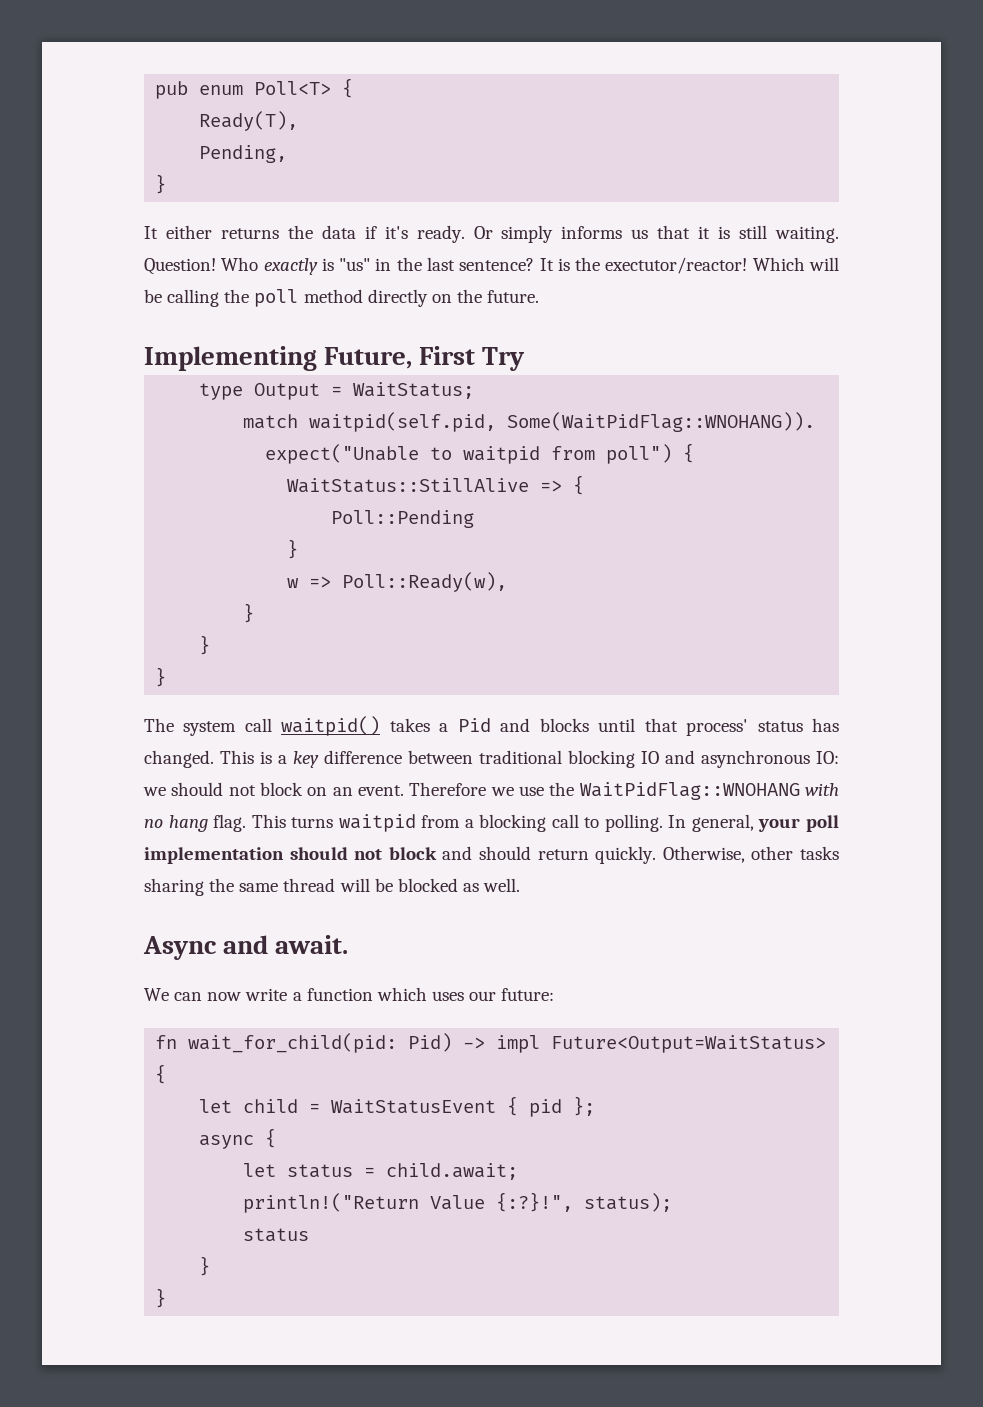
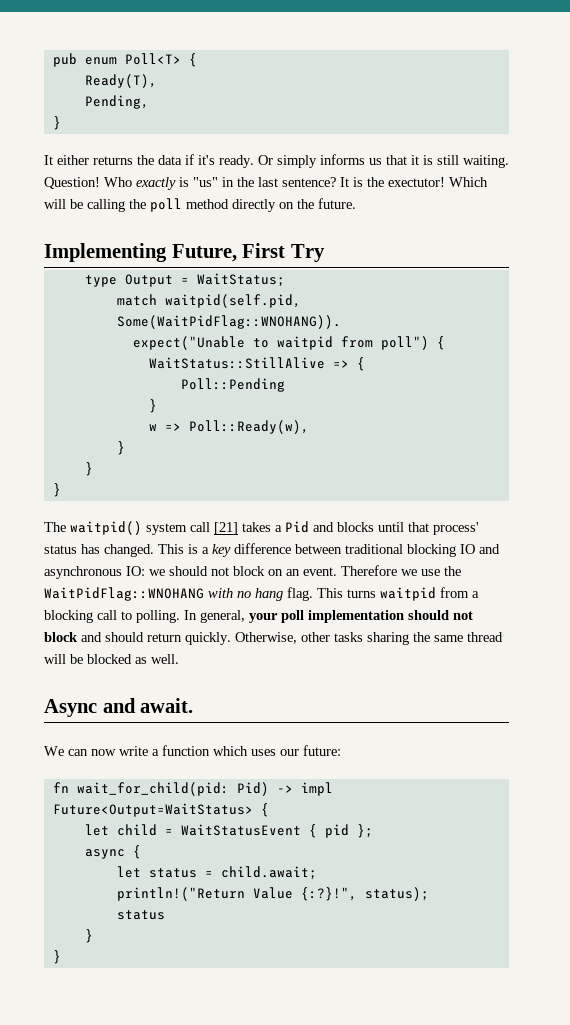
- It is the exectutor/reactor!
+ It is the exectutor!
- The system call waitpid() takes a Pid and blocks until that process' status has changed.
+ The waitpid() system call [21] takes a Pid and blocks until that process' status has changed.

